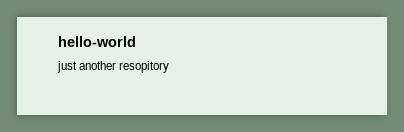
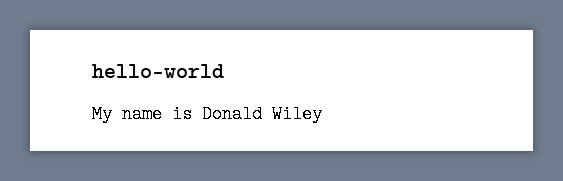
- just another resopitory
+ My name is Donald Wiley

